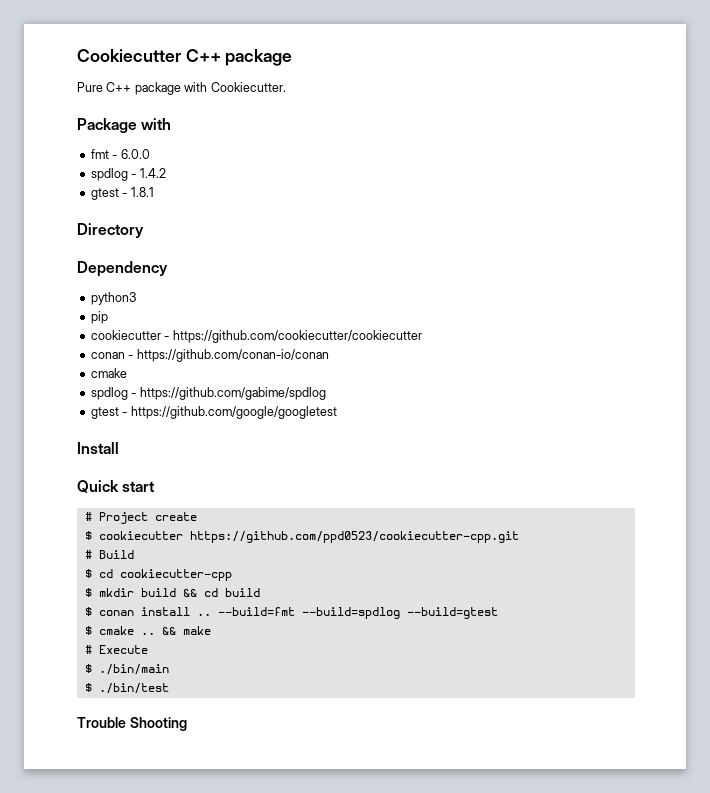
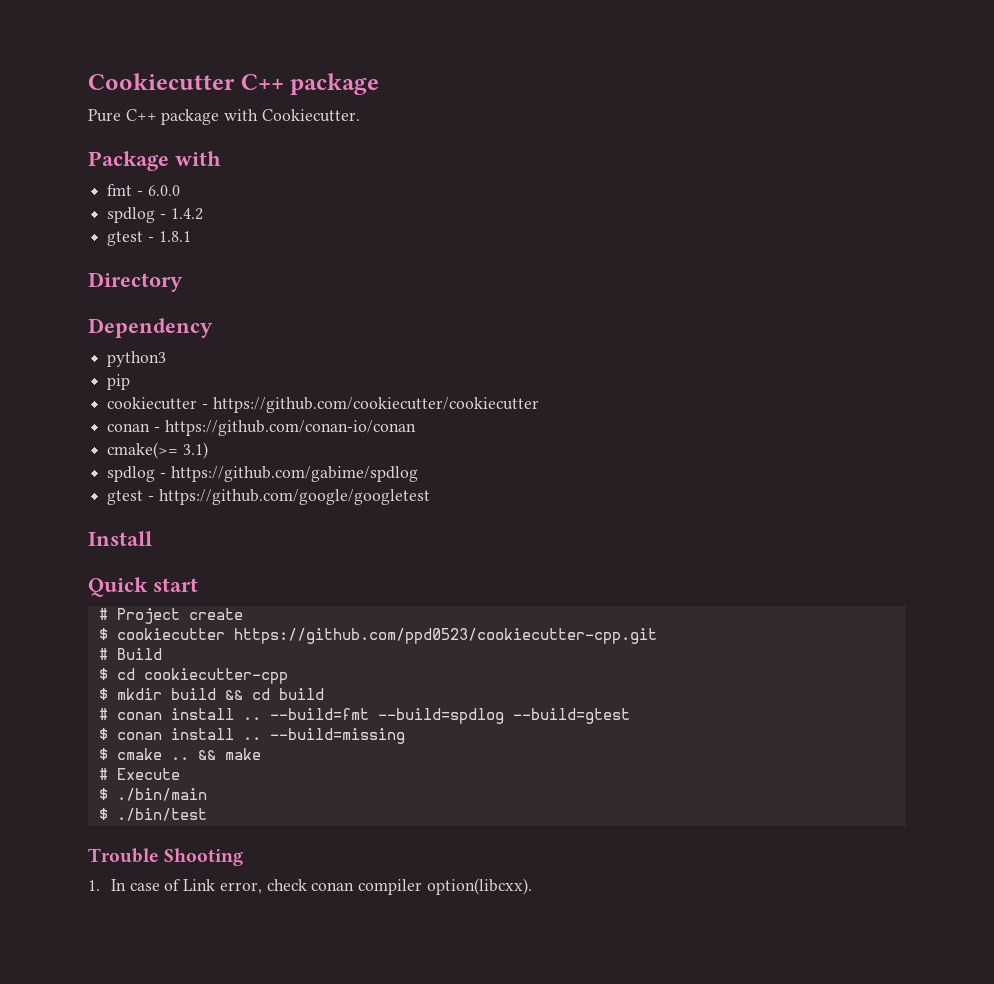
  conan - https://github.com/conan-io/conan
- cmake
+ cmake(>= 3.1)
- $ conan install ..
+ # conan install ..
+ $ conan install .. --build=missing
+ 1. In case of Link error, check conan compiler option(libcxx).

